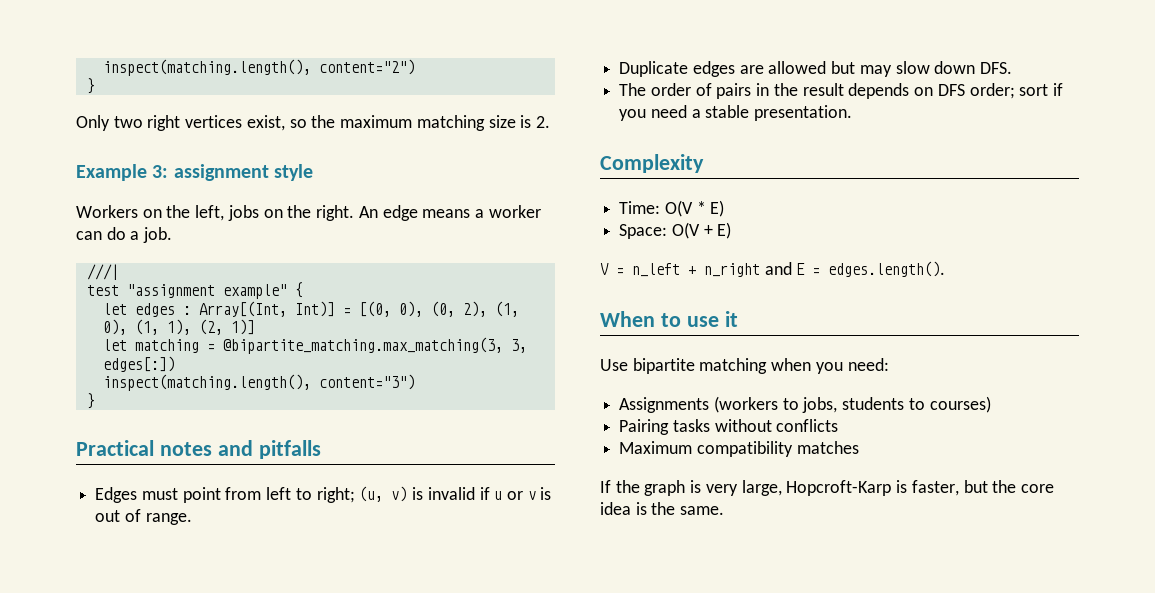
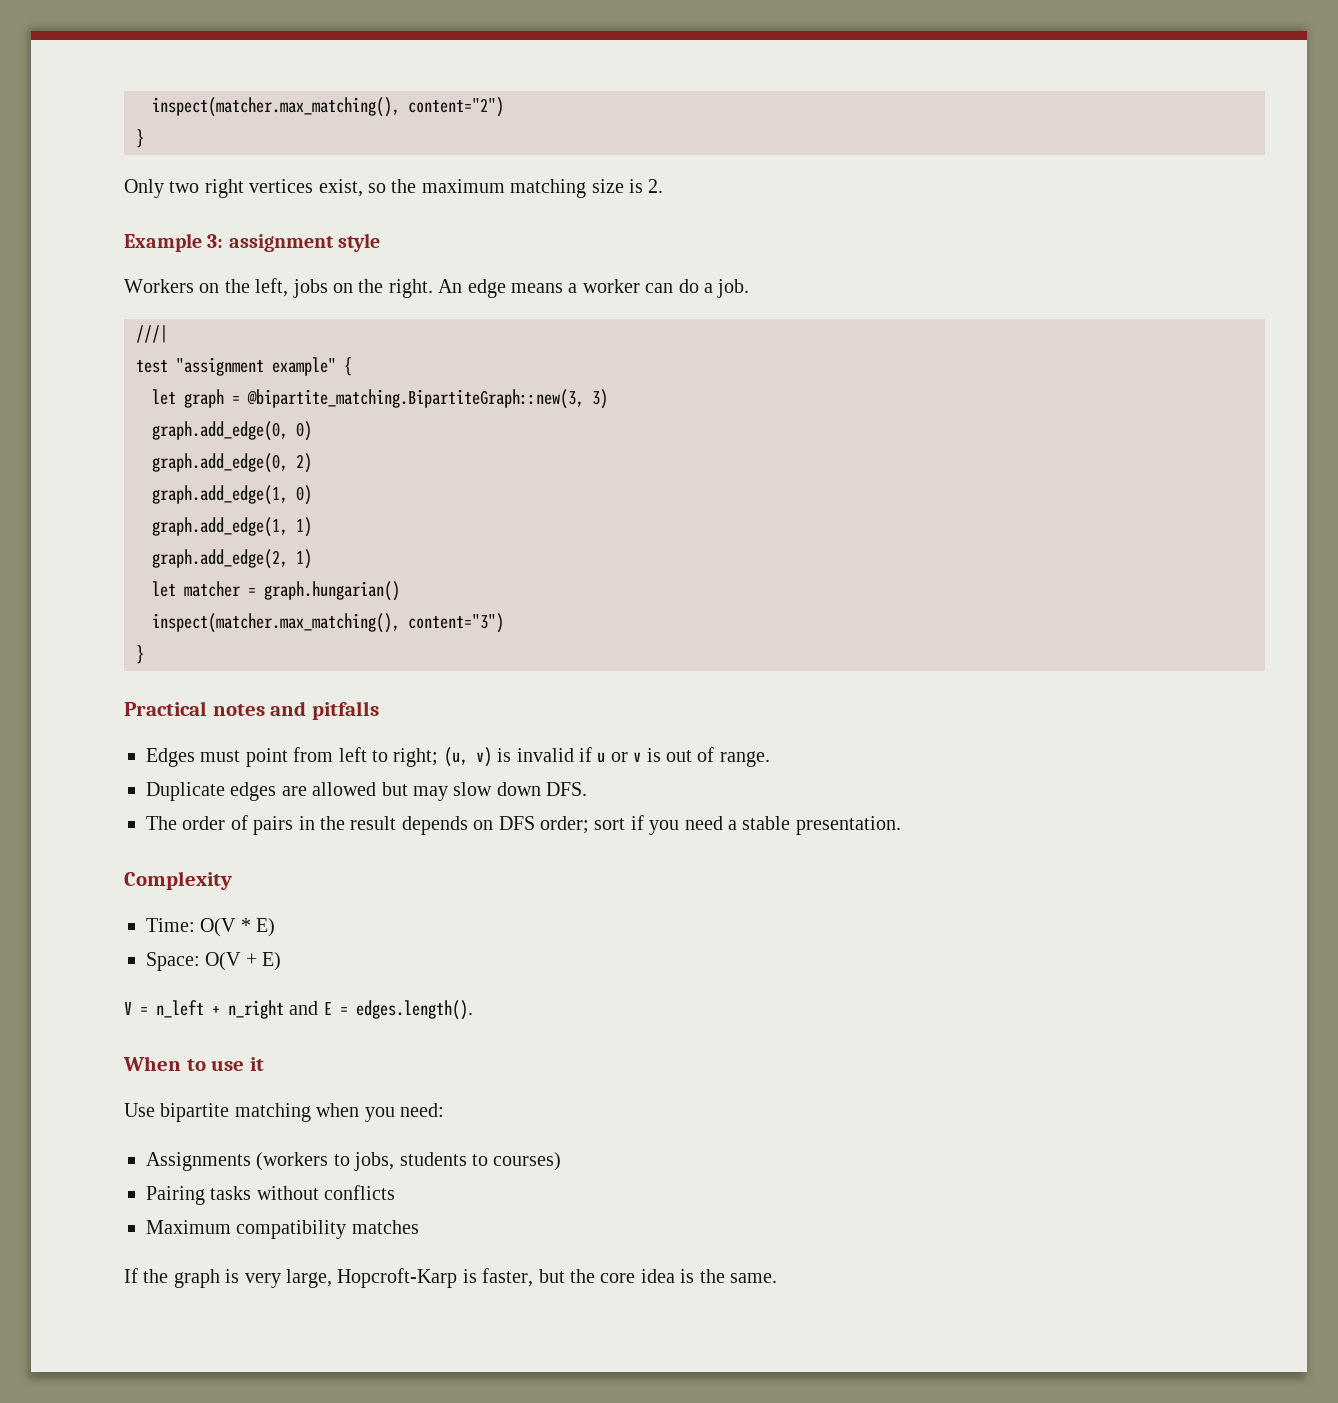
- inspect(matching.length(), content="2")
+ inspect(matcher.max_matching(), content="2")
- let edges : Array[(Int, Int)] = [(0, 0), (0, 2), (1, 0), (1, 1), (2, 1)]
- let matching = @bipartite_matching.max_matching(3, 3, edges[:])
- inspect(matching.length(), content="3")
+ let graph = @bipartite_matching.BipartiteGraph::new(3, 3)
+ graph.add_edge(0, 0)
+ graph.add_edge(0, 2)
+ graph.add_edge(1, 0)
+ graph.add_edge(1, 1)
+ graph.add_edge(2, 1)
+ let matcher = graph.hungarian()
+ inspect(matcher.max_matching(), content="3")

